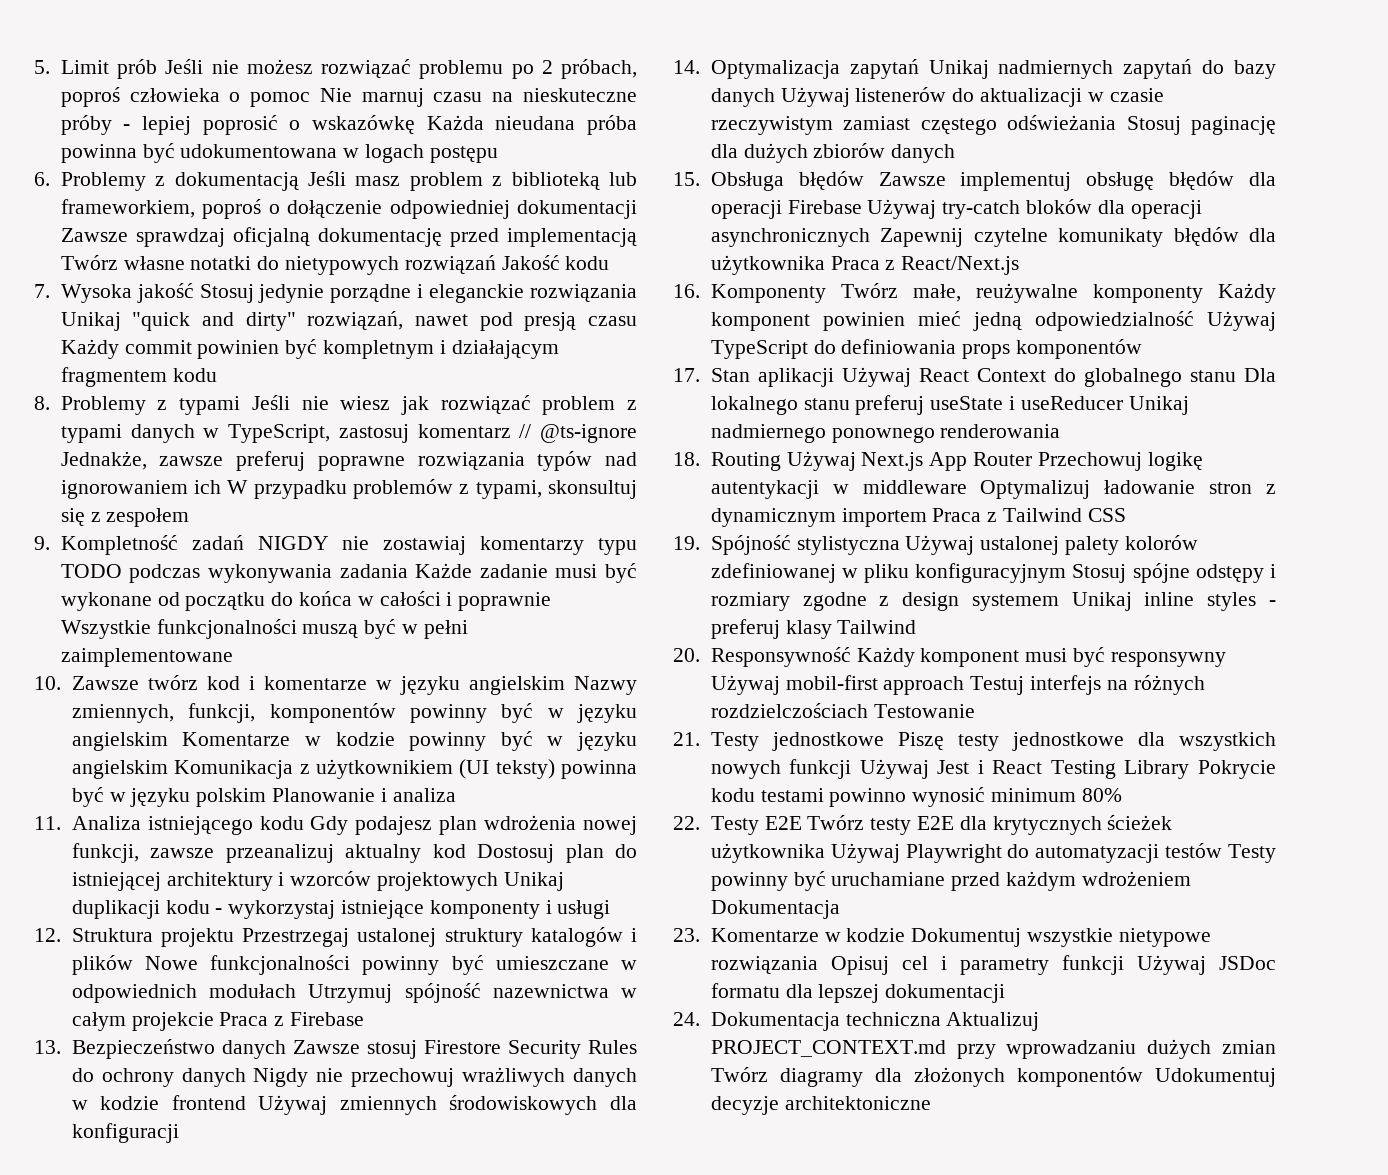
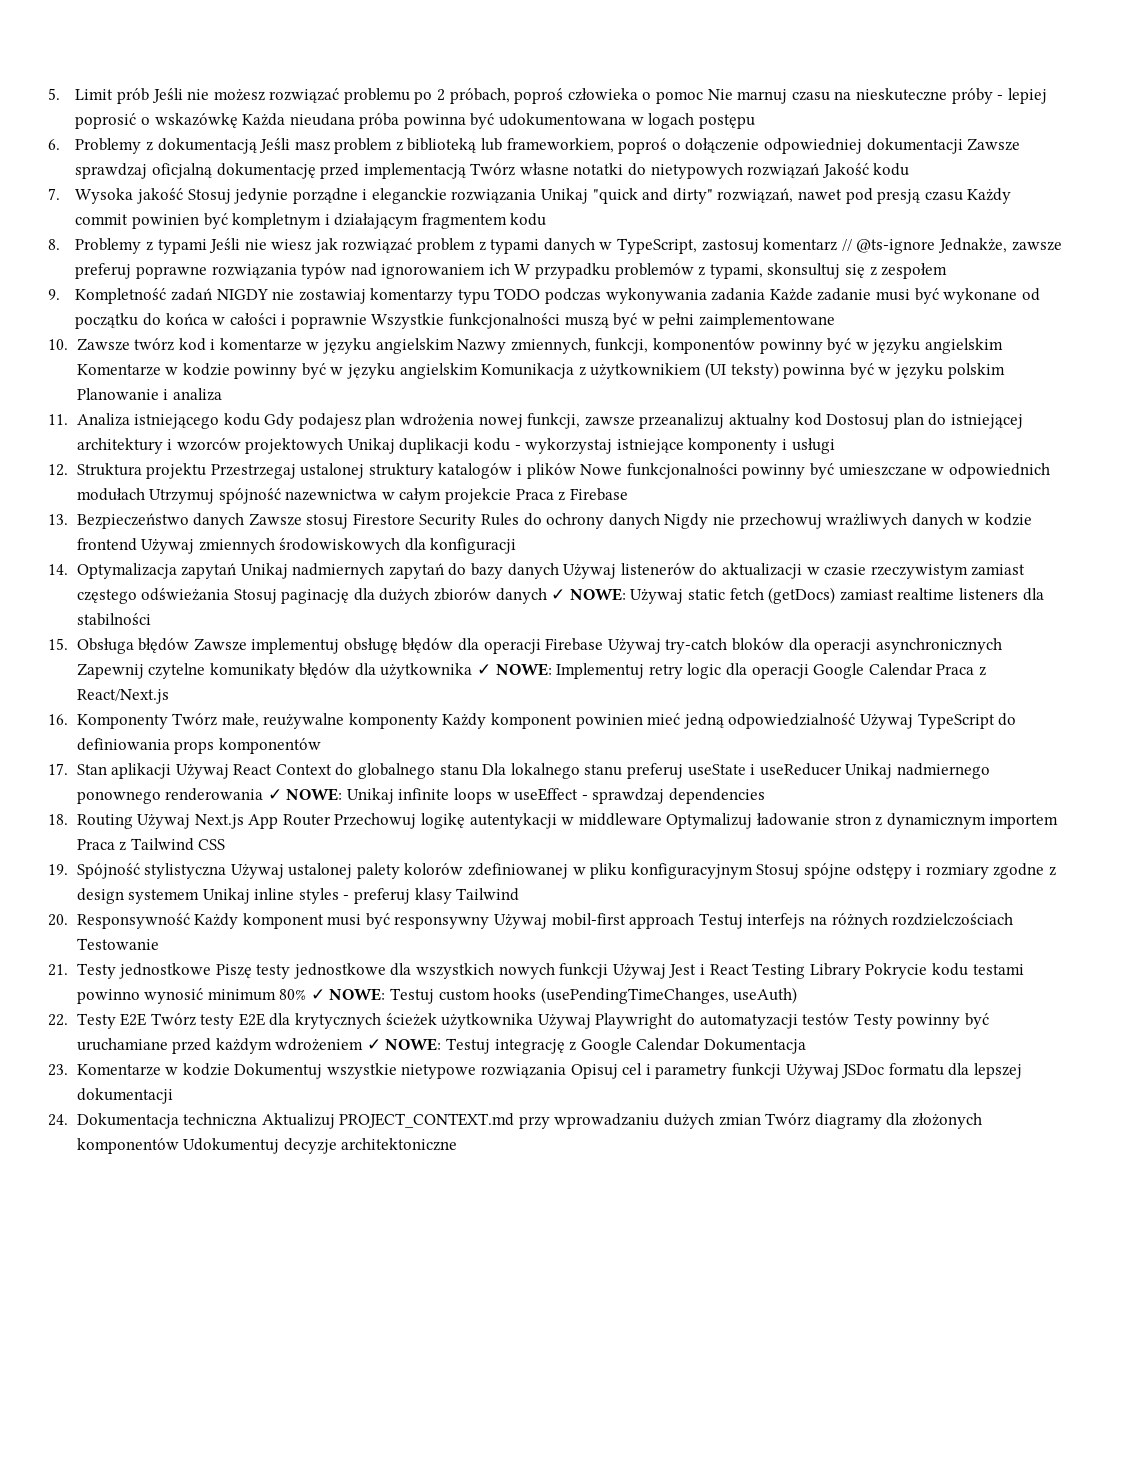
- 14. Optymalizacja zapytań Unikaj nadmiernych zapytań do bazy danych Używaj listenerów do aktualizacji w czasie rzeczywistym zamiast częstego odświeżania Stosuj paginację dla dużych zbiorów danych
+ 14. Optymalizacja zapytań Unikaj nadmiernych zapytań do bazy danych Używaj listenerów do aktualizacji w czasie rzeczywistym zamiast częstego odświeżania Stosuj paginację dla dużych zbiorów danych ✓ NOWE: Używaj static fetch (getDocs) zamiast realtime listeners dla stabilności
- 15. Obsługa błędów Zawsze implementuj obsługę błędów dla operacji Firebase Używaj try-catch bloków dla operacji asynchronicznych Zapewnij czytelne komunikaty błędów dla użytkownika Praca z React/Next.js
+ 15. Obsługa błędów Zawsze implementuj obsługę błędów dla operacji Firebase Używaj try-catch bloków dla operacji asynchronicznych Zapewnij czytelne komunikaty błędów dla użytkownika ✓ NOWE: Implementuj retry logic dla operacji Google Calendar Praca z React/Next.js
- 17. Stan aplikacji Używaj React Context do globalnego stanu Dla lokalnego stanu preferuj useState i useReducer Unikaj nadmiernego ponownego renderowania
+ 17. Stan aplikacji Używaj React Context do globalnego stanu Dla lokalnego stanu preferuj useState i useReducer Unikaj nadmiernego ponownego renderowania ✓ NOWE: Unikaj infinite loops w useEffect - sprawdzaj dependencies
- 21. Testy jednostkowe Piszę testy jednostkowe dla wszystkich nowych funkcji Używaj Jest i React Testing Library Pokrycie kodu testami powinno wynosić minimum 80%
+ 21. Testy jednostkowe Piszę testy jednostkowe dla wszystkich nowych funkcji Używaj Jest i React Testing Library Pokrycie kodu testami powinno wynosić minimum 80% ✓ NOWE: Testuj custom hooks (usePendingTimeChanges, useAuth)
- 22. Testy E2E Twórz testy E2E dla krytycznych ścieżek użytkownika Używaj Playwright do automatyzacji testów Testy powinny być uruchamiane przed każdym wdrożeniem Dokumentacja
+ 22. Testy E2E Twórz testy E2E dla krytycznych ścieżek użytkownika Używaj Playwright do automatyzacji testów Testy powinny być uruchamiane przed każdym wdrożeniem ✓ NOWE: Testuj integrację z Google Calendar Dokumentacja

